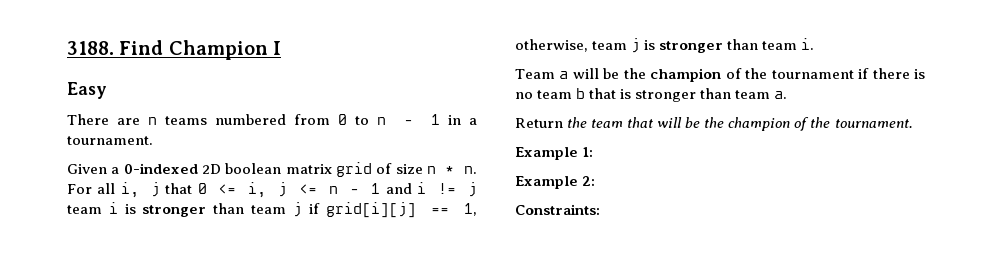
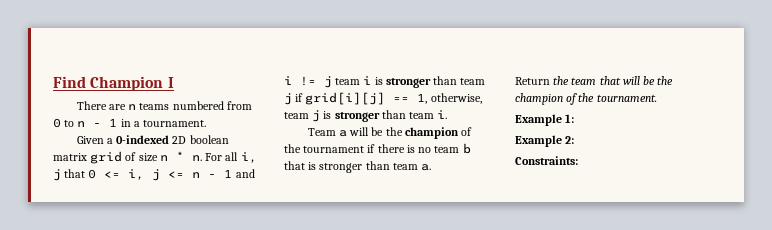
- 3188.
- Easy

